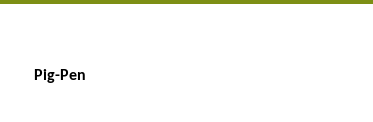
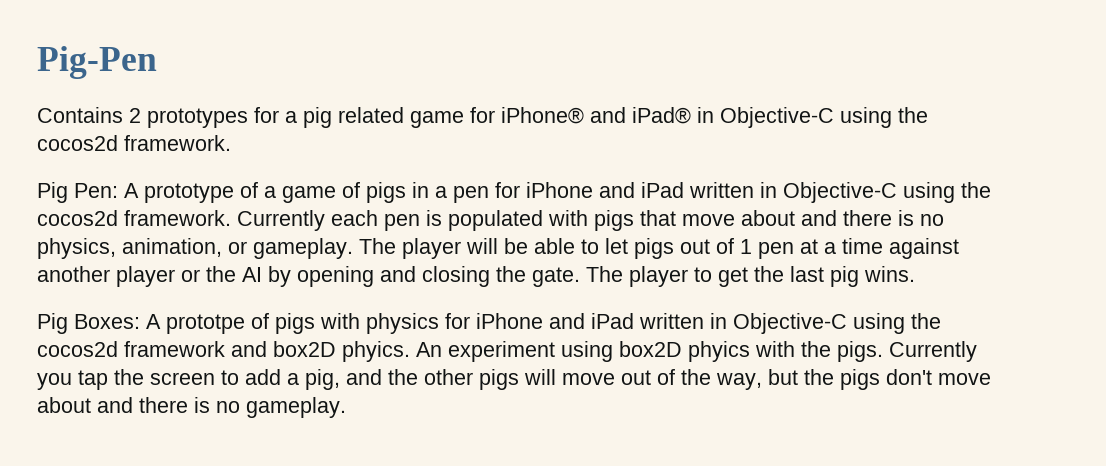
+ Contains 2 prototypes for a pig related game for iPhone® and iPad® in Objective-C using the cocos2d framework.
+ Pig Pen: A prototype of a game of pigs in a pen for iPhone and iPad written in Objective-C using the cocos2d framework. Currently each pen is populated with pigs that move about and there is no physics, animation, or gameplay. The player will be able to let pigs out of 1 pen at a time against another player or the AI by opening and closing the gate. The player to get the last pig wins.
+ Pig Boxes: A prototpe of pigs with physics for iPhone and iPad written in Objective-C using the cocos2d framework and box2D phyics. An experiment using box2D phyics with the pigs. Currently you tap the screen to add a pig, and the other pigs will move out of the way, but the pigs don't move about and there is no gameplay.

